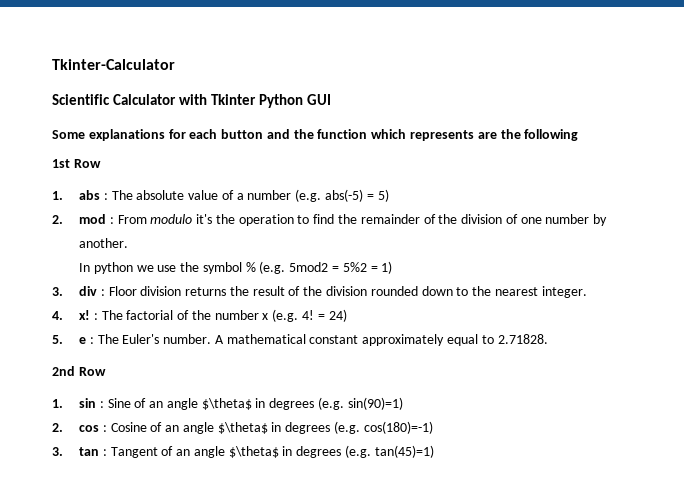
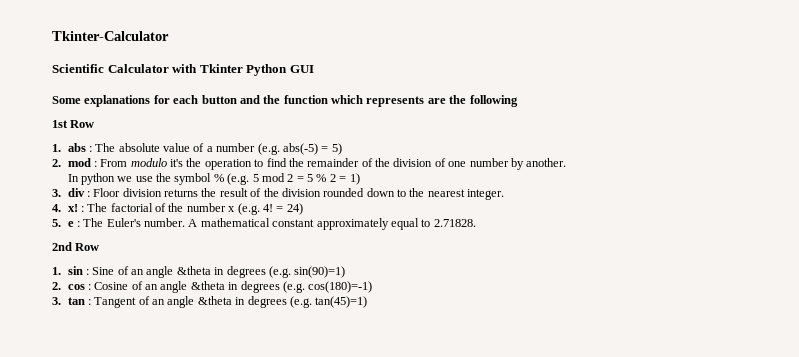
- In python we use the symbol % (e.g. 5mod2 = 5%2 = 1)
+ In python we use the symbol % (e.g. 5 mod 2 = 5 % 2 = 1)
- 1. sin : Sine of an angle $\theta$ in degrees (e.g. sin(90)=1)
+ 1. sin : Sine of an angle &theta in degrees (e.g. sin(90)=1)
- 2. cos : Cosine of an angle $\theta$ in degrees (e.g. cos(180)=-1)
+ 2. cos : Cosine of an angle &theta in degrees (e.g. cos(180)=-1)
- 3. tan : Tangent of an angle $\theta$ in degrees (e.g. tan(45)=1)
+ 3. tan : Tangent of an angle &theta in degrees (e.g. tan(45)=1)

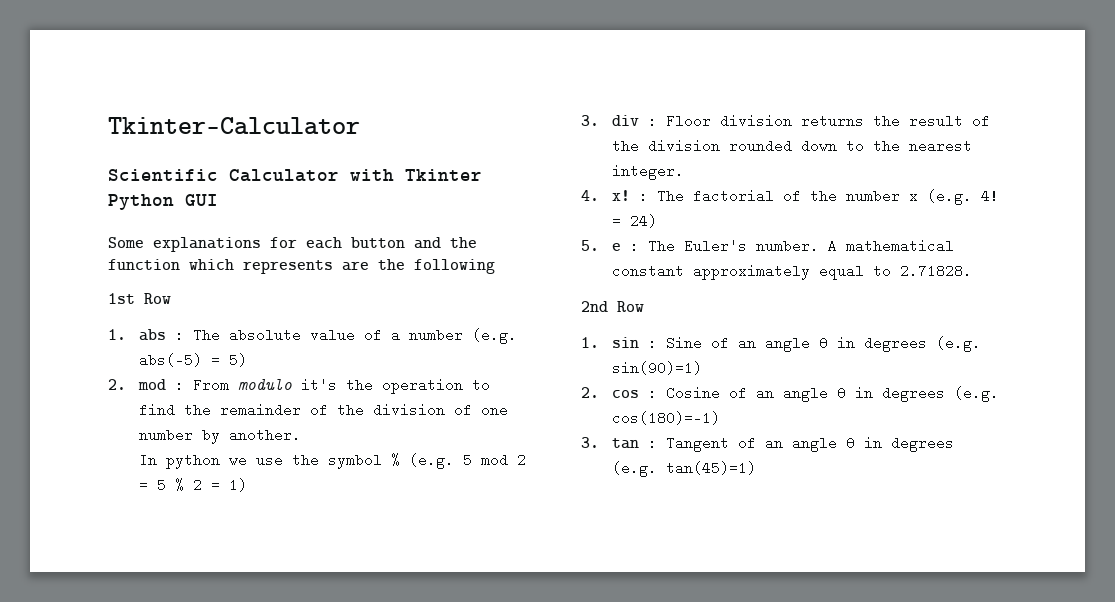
- 1. sin : Sine of an angle &theta in degrees (e.g. sin(90)=1)
+ 1. sin : Sine of an angle θ in degrees (e.g. sin(90)=1)
- 2. cos : Cosine of an angle &theta in degrees (e.g. cos(180)=-1)
+ 2. cos : Cosine of an angle θ in degrees (e.g. cos(180)=-1)
- 3. tan : Tangent of an angle &theta in degrees (e.g. tan(45)=1)
+ 3. tan : Tangent of an angle θ in degrees (e.g. tan(45)=1)

